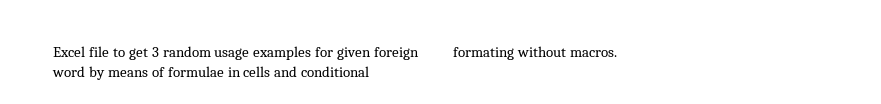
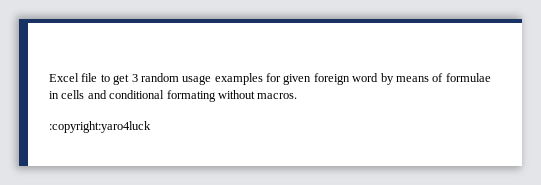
+ :copyright:yaro4luck

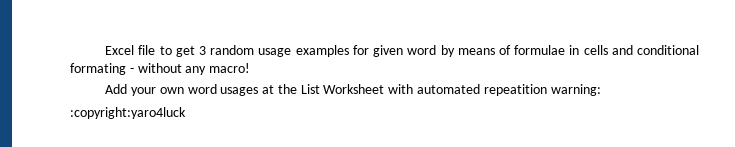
- Excel file to get 3 random usage examples for given foreign word by means of formulae in cells and conditional formating without macros.
+ Excel file to get 3 random usage examples for given word by means of formulae in cells and conditional formating - without any macro!
+ Add your own word usages at the List Worksheet with automated repeatition warning:

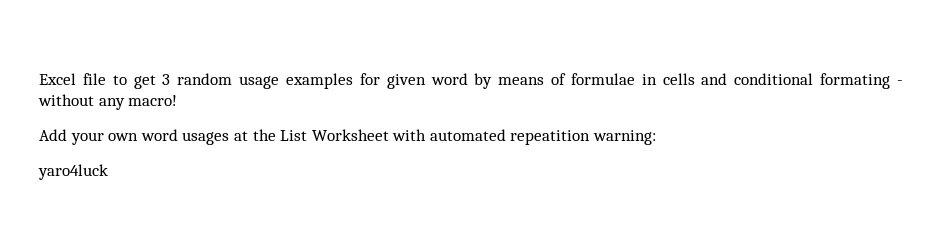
- :copyright:yaro4luck
+ yaro4luck

